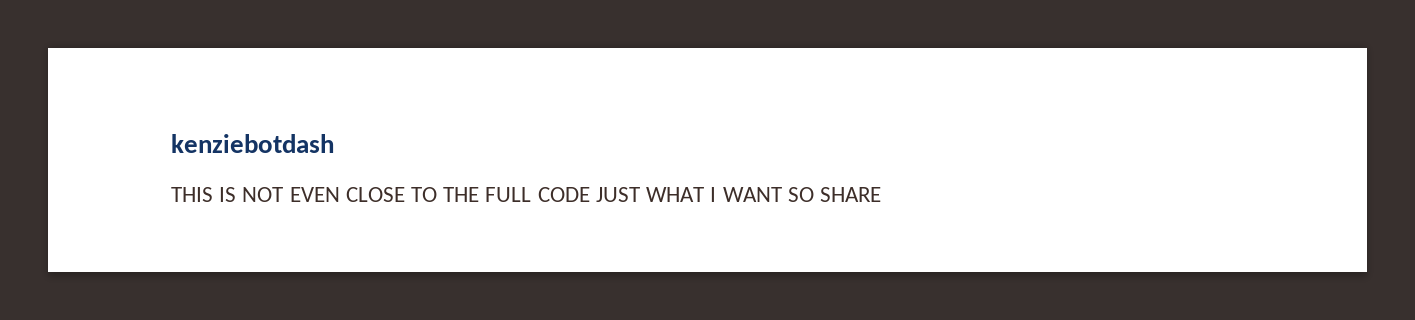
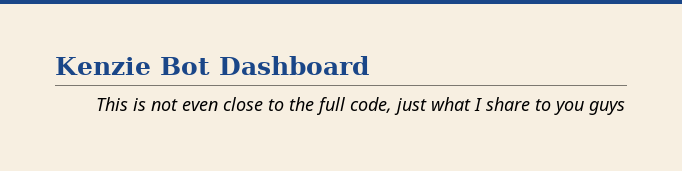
- kenziebotdash
- THIS IS NOT EVEN CLOSE TO THE FULL CODE JUST WHAT I WANT SO SHARE
+ Kenzie Bot Dashboard
+ This is not even close to the full code, just what I share to you guys

